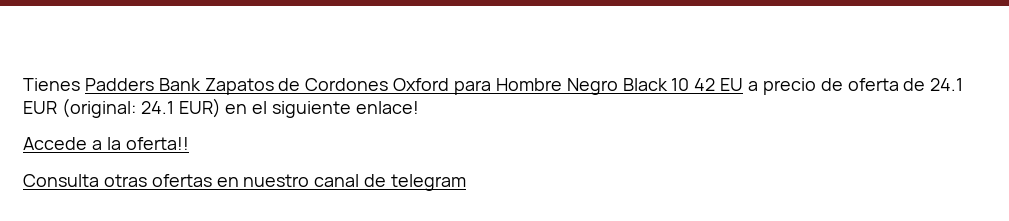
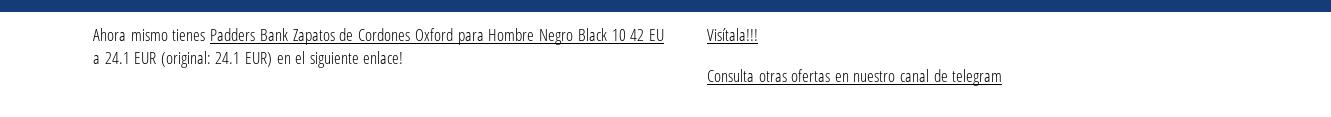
- Tienes Padders Bank Zapatos de Cordones Oxford para Hombre Negro Black 10 42 EU a precio de oferta de 24.1 EUR (original: 24.1 EUR) en el siguiente enlace!
+ Ahora mismo tienes Padders Bank Zapatos de Cordones Oxford para Hombre Negro Black 10 42 EU a 24.1 EUR (original: 24.1 EUR) en el siguiente enlace!
- Accede a la oferta!!
+ Visítala!!!

